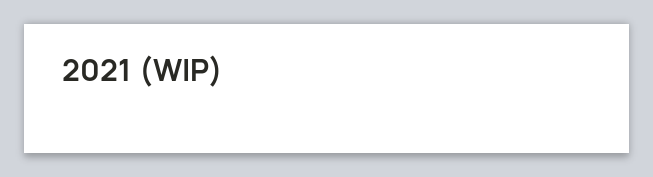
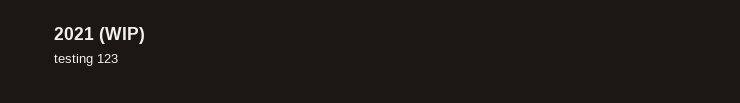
+ testing 123

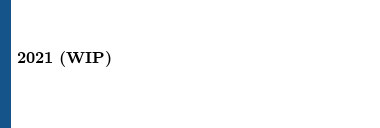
- testing 123

